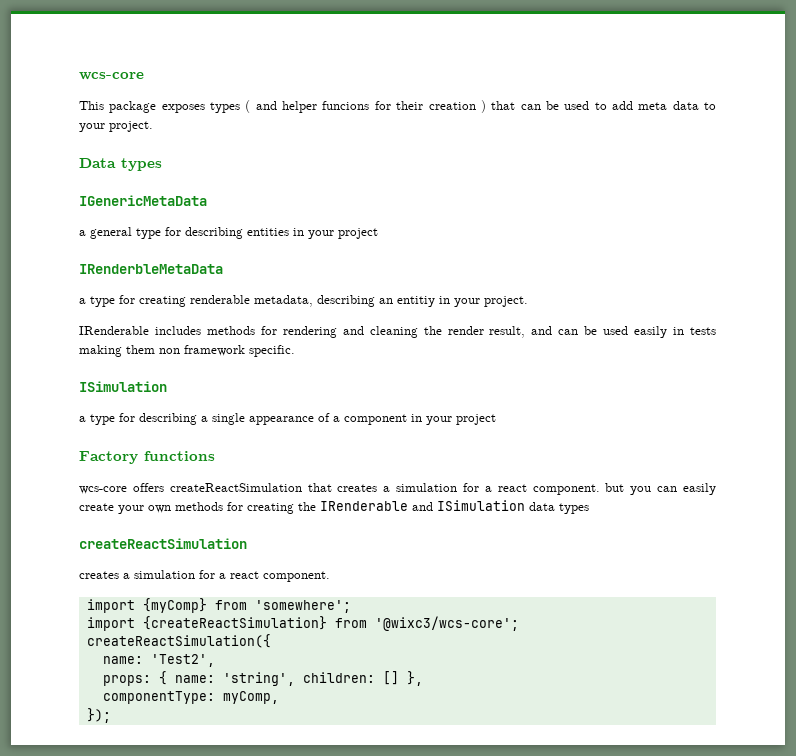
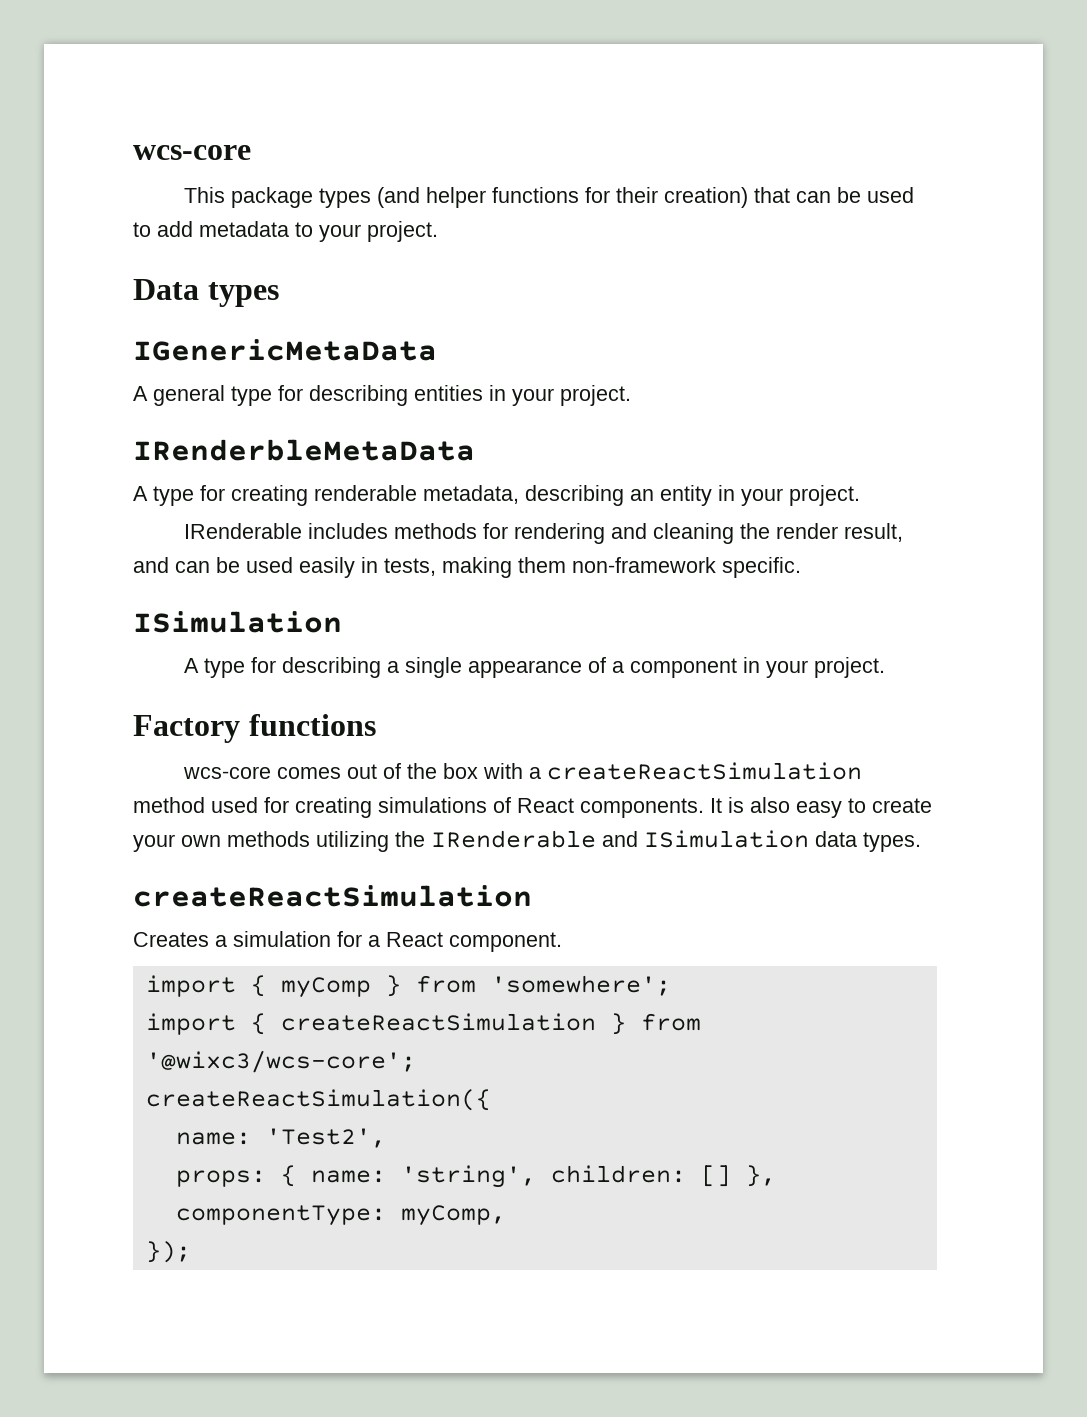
- This package exposes types ( and helper funcions for their creation ) that can be used to add meta data to your project.
+ This package types (and helper functions for their creation) that can be used to add metadata to your project.
- a general type for describing entities in your project
+ A general type for describing entities in your project.
- a type for creating renderable metadata, describing an entitiy in your project.
+ A type for creating renderable metadata, describing an entity in your project.
- IRenderable includes methods for rendering and cleaning the render result, and can be used easily in tests making them non framework specific.
+ IRenderable includes methods for rendering and cleaning the render result, and can be used easily in tests, making them non-framework specific.
- a type for describing a single appearance of a component in your project
+ A type for describing a single appearance of a component in your project.
- wcs-core offers createReactSimulation that creates a simulation for a react component. but you can easily create your own methods for creating the IRenderable and ISimulation data types
+ wcs-core comes out of the box with a createReactSimulation method used for creating simulations of React components. It is also easy to create your own methods utilizing the IRenderable and ISimulation data types.
  createReactSimulation
- creates a simulation for a react component.
+ Creates a simulation for a React component.
- import {myComp} from 'somewhere';
+ import { myComp } from 'somewhere';
- import {createReactSimulation} from '@wixc3/wcs-core';
+ import { createReactSimulation } from '@wixc3/wcs-core';

